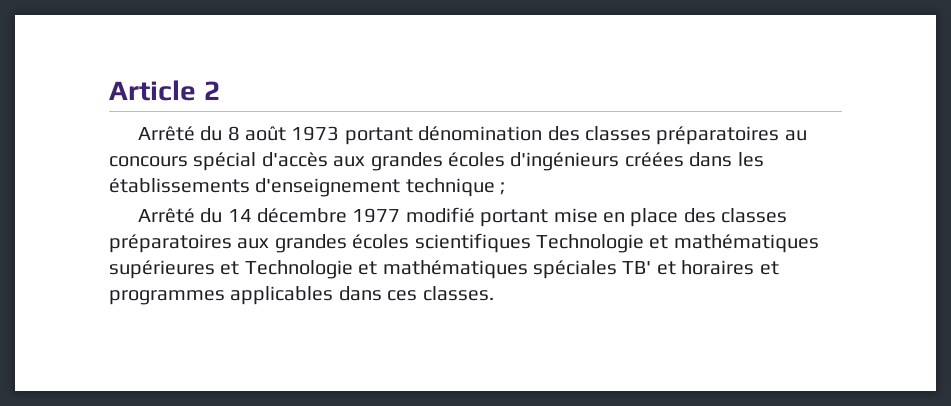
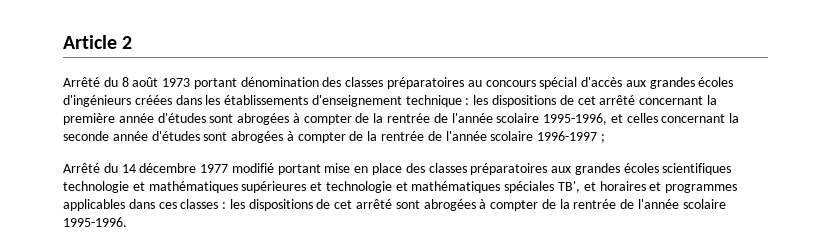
- Arrêté du 8 août 1973 portant dénomination des classes préparatoires au concours spécial d'accès aux grandes écoles d'ingénieurs créées dans les établissements d'enseignement technique ;
+ Arrêté du 8 août 1973 portant dénomination des classes préparatoires au concours spécial d'accès aux grandes écoles d'ingénieurs créées dans les établissements d'enseignement technique : les dispositions de cet arrêté concernant la première année d'études sont abrogées à compter de la rentrée de l'année scolaire 1995-1996, et celles concernant la seconde année d'études sont abrogées à compter de la rentrée de l'année scolaire 1996-1997 ;
- Arrêté du 14 décembre 1977 modifié portant mise en place des classes préparatoires aux grandes écoles scientifiques Technologie et mathématiques supérieures et Technologie et mathématiques spéciales TB' et horaires et programmes applicables dans ces classes.
+ Arrêté du 14 décembre 1977 modifié portant mise en place des classes préparatoires aux grandes écoles scientifiques technologie et mathématiques supérieures et technologie et mathématiques spéciales TB', et horaires et programmes applicables dans ces classes : les dispositions de cet arrêté sont abrogées à compter de la rentrée de l'année scolaire 1995-1996.

